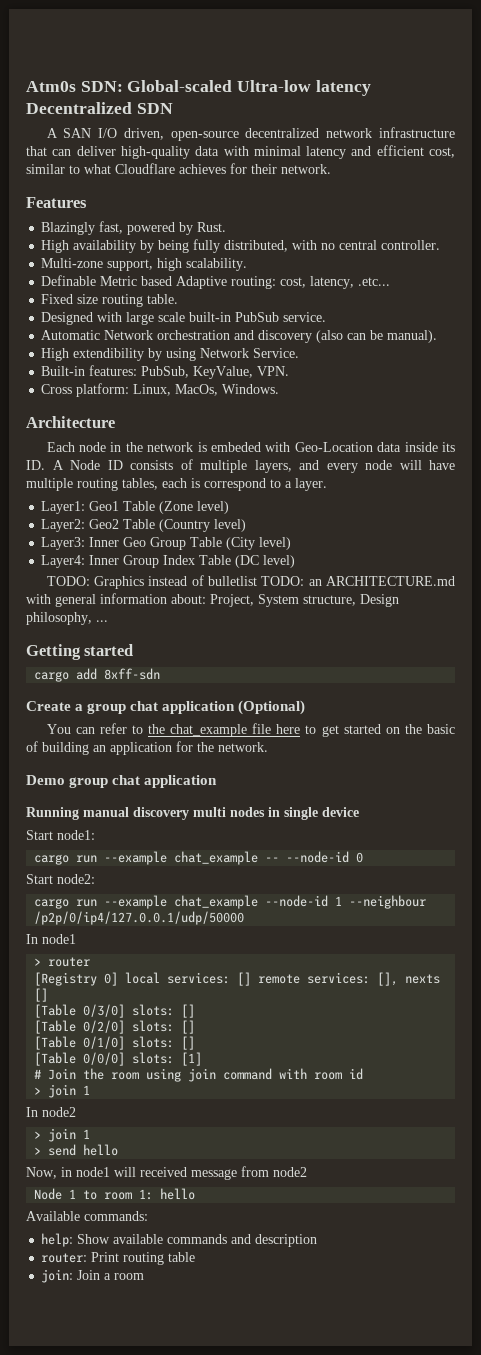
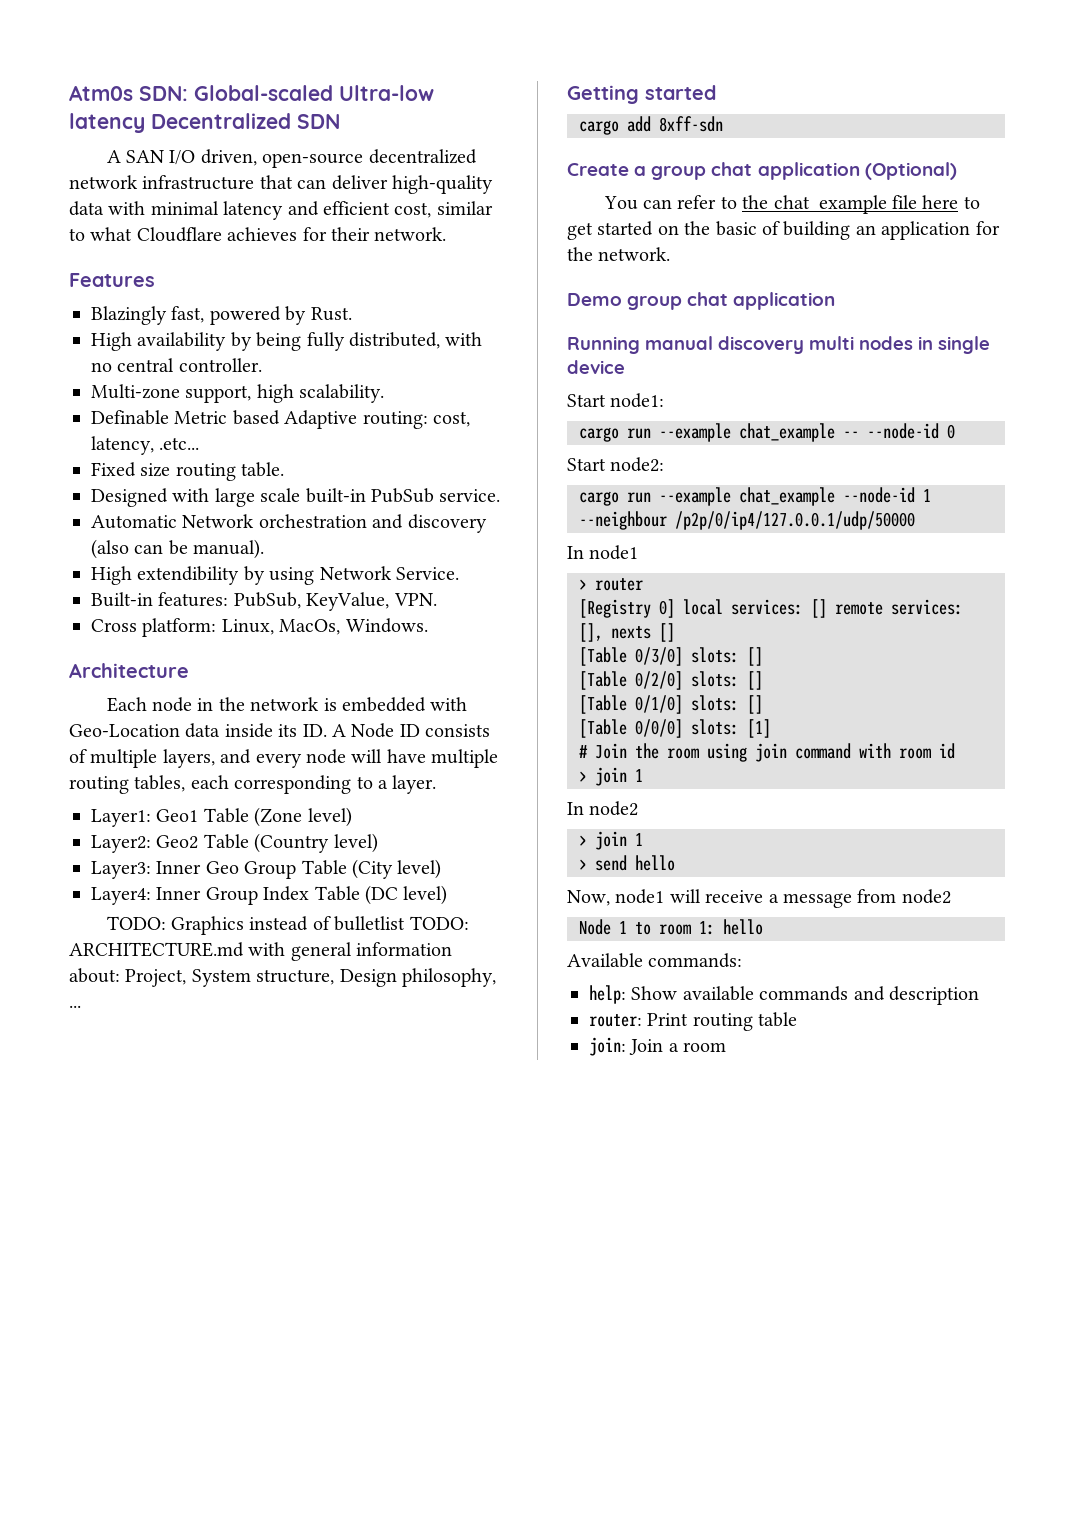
- Each node in the network is embeded with Geo-Location data inside its ID. A Node ID consists of multiple layers, and every node will have multiple routing tables, each is correspond to a layer.
+ Each node in the network is embedded with Geo-Location data inside its ID. A Node ID consists of multiple layers, and every node will have multiple routing tables, each corresponding to a layer.
- TODO: Graphics instead of bulletlist TODO: an ARCHITECTURE.md with general information about: Project, System structure, Design philosophy, ...
+ TODO: Graphics instead of bulletlist TODO: ARCHITECTURE.md with general information about: Project, System structure, Design philosophy, ...
- Now, in node1 will received message from node2
+ Now, node1 will receive a message from node2

